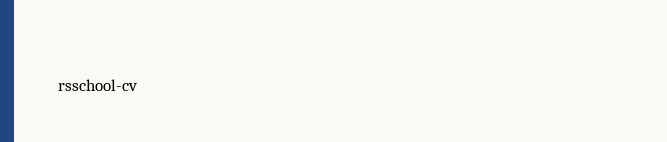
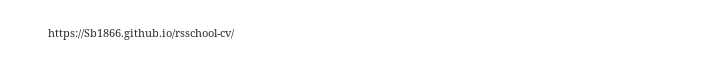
- rsschool-cv
+ https://Sb1866.github.io/rsschool-cv/

